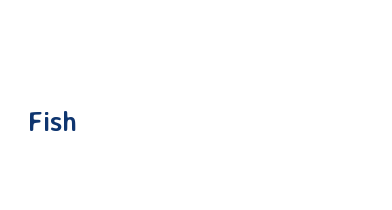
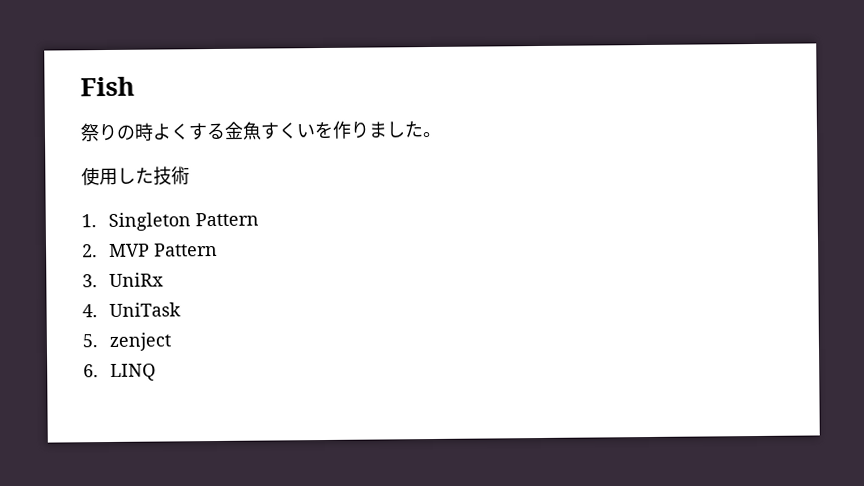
+ 祭りの時よくする金魚すくいを作りました。
+ 使用した技術
+ 1. Singleton Pattern
+ 2. MVP Pattern
+ 3. UniRx
+ 4. UniTask
+ 5. zenject
+ 6. LINQ

